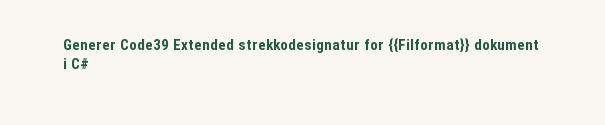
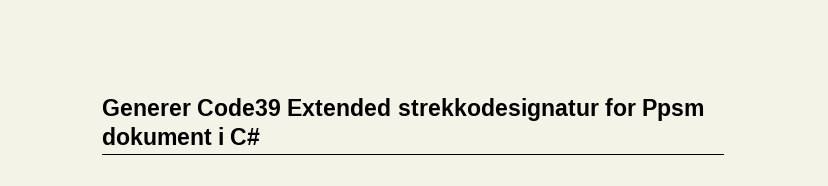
- Generer Code39 Extended strekkodesignatur for {{Filformat}} dokument i C#
+ Generer Code39 Extended strekkodesignatur for Ppsm dokument i C#

